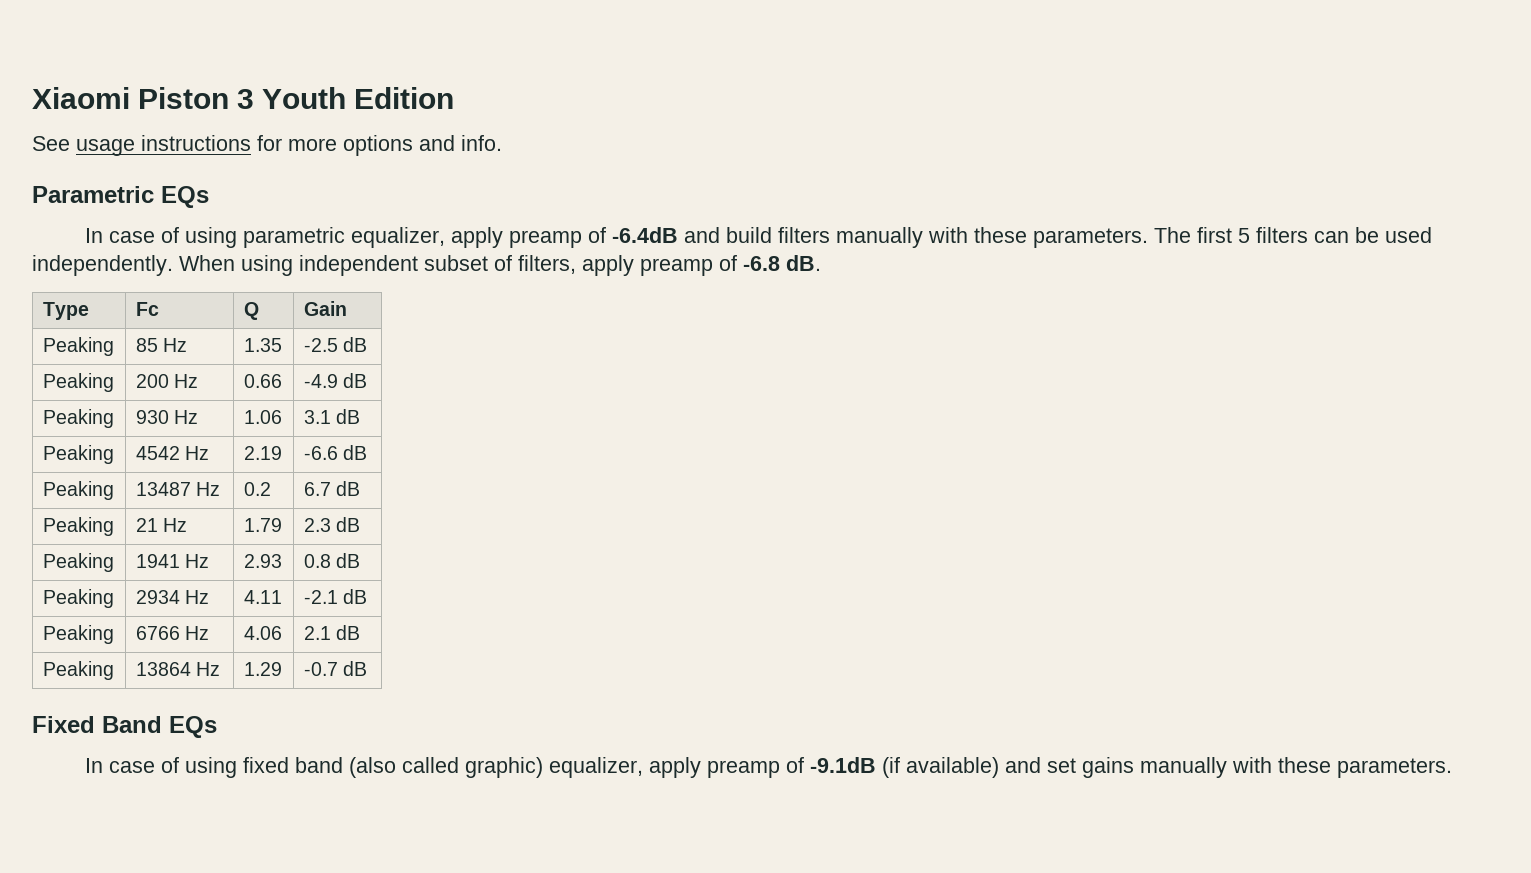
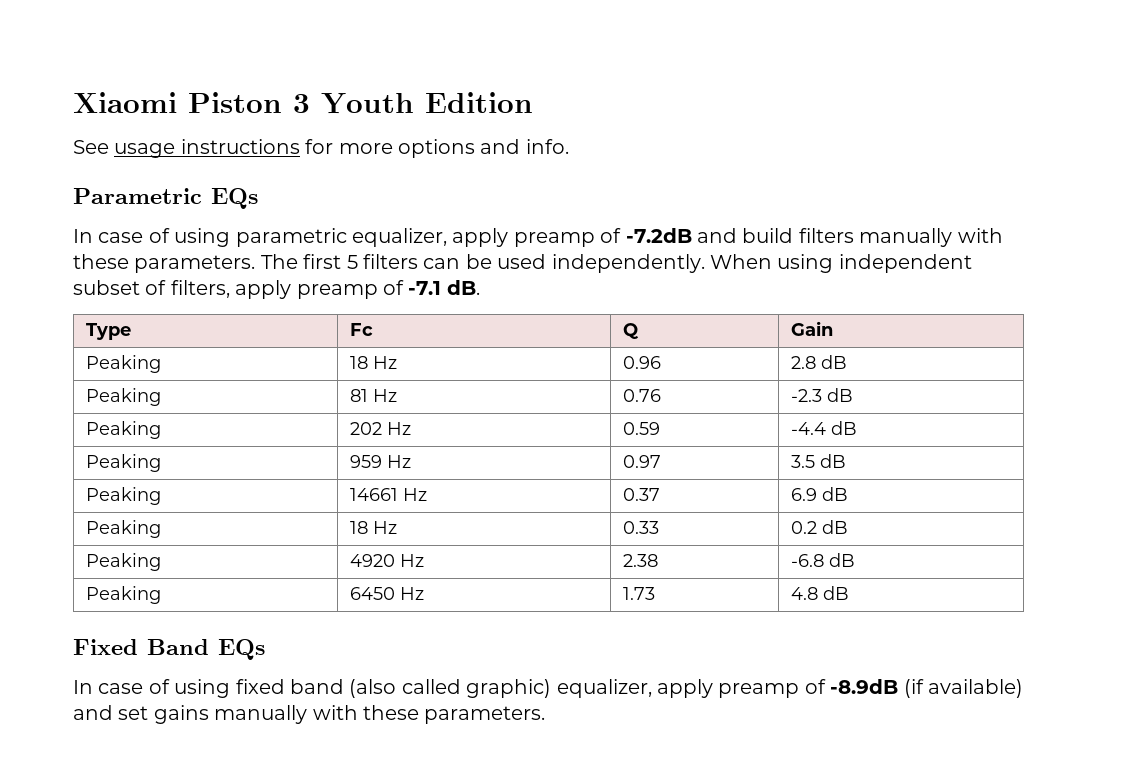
- In case of using parametric equalizer, apply preamp of -6.4dB and build filters manually with these parameters.
+ In case of using parametric equalizer, apply preamp of -7.2dB and build filters manually with these parameters.
- When using independent subset of filters, apply preamp of -6.8 dB.
+ When using independent subset of filters, apply preamp of -7.1 dB.
- Peaking | 85 Hz | 1.35 | -2.5 dB
- Peaking | 200 Hz | 0.66 | -4.9 dB
- Peaking | 930 Hz | 1.06 | 3.1 dB
- Peaking | 4542 Hz | 2.19 | -6.6 dB
- Peaking | 13487 Hz | 0.2 | 6.7 dB
- Peaking | 21 Hz | 1.79 | 2.3 dB
- Peaking | 1941 Hz | 2.93 | 0.8 dB
- Peaking | 2934 Hz | 4.11 | -2.1 dB
- Peaking | 6766 Hz | 4.06 | 2.1 dB
- Peaking | 13864 Hz | 1.29 | -0.7 dB
+ Peaking | 18 Hz | 0.96 | 2.8 dB
+ Peaking | 81 Hz | 0.76 | -2.3 dB
+ Peaking | 202 Hz | 0.59 | -4.4 dB
+ Peaking | 959 Hz | 0.97 | 3.5 dB
+ Peaking | 14661 Hz | 0.37 | 6.9 dB
+ Peaking | 18 Hz | 0.33 | 0.2 dB
+ Peaking | 4920 Hz | 2.38 | -6.8 dB
+ Peaking | 6450 Hz | 1.73 | 4.8 dB
- In case of using fixed band (also called graphic) equalizer, apply preamp of -9.1dB (if available) and set gains manually with these parameters.
+ In case of using fixed band (also called graphic) equalizer, apply preamp of -8.9dB (if available) and set gains manually with these parameters.

